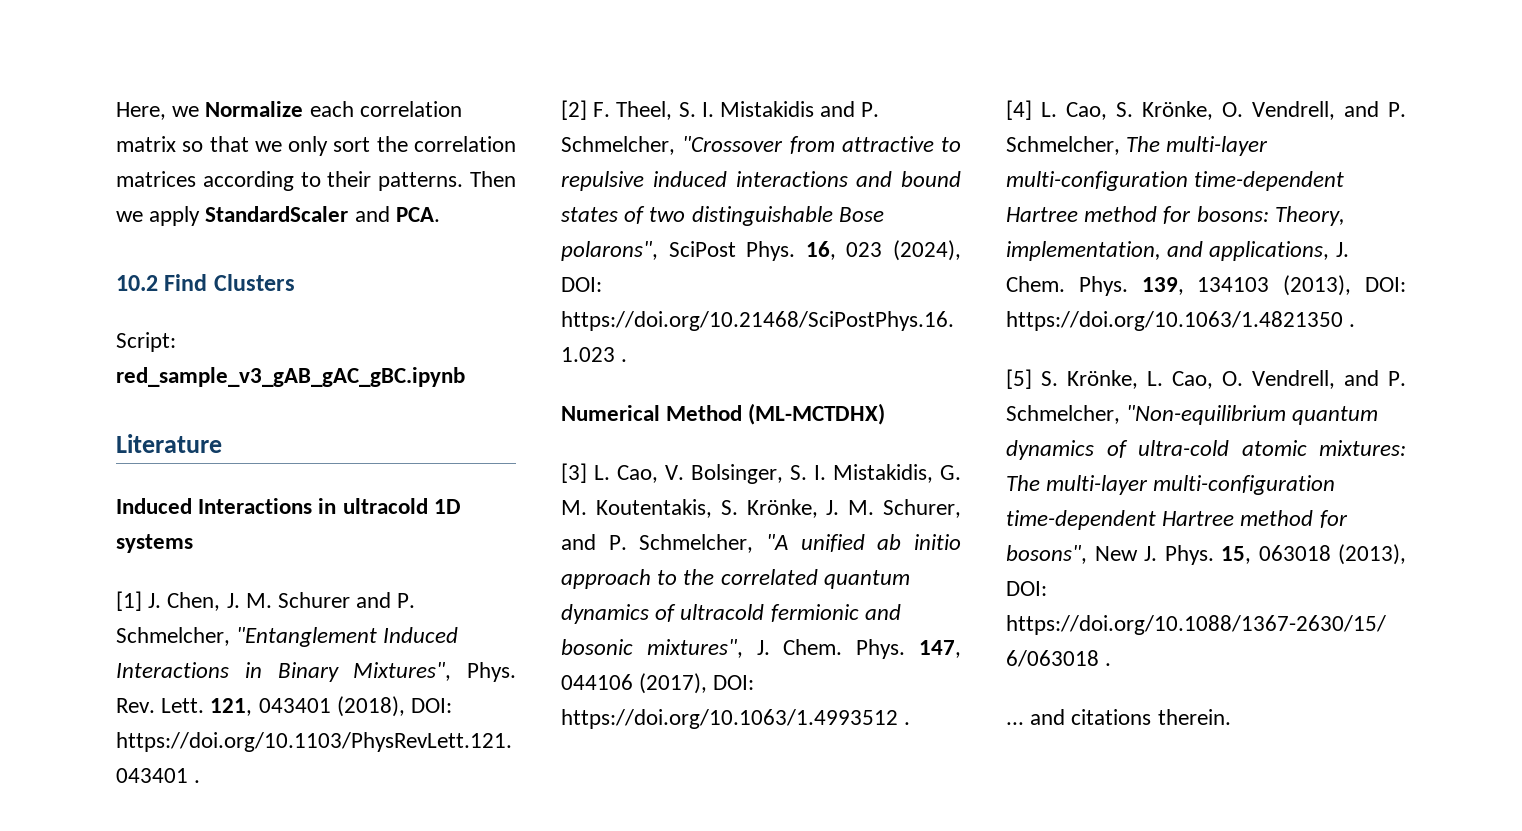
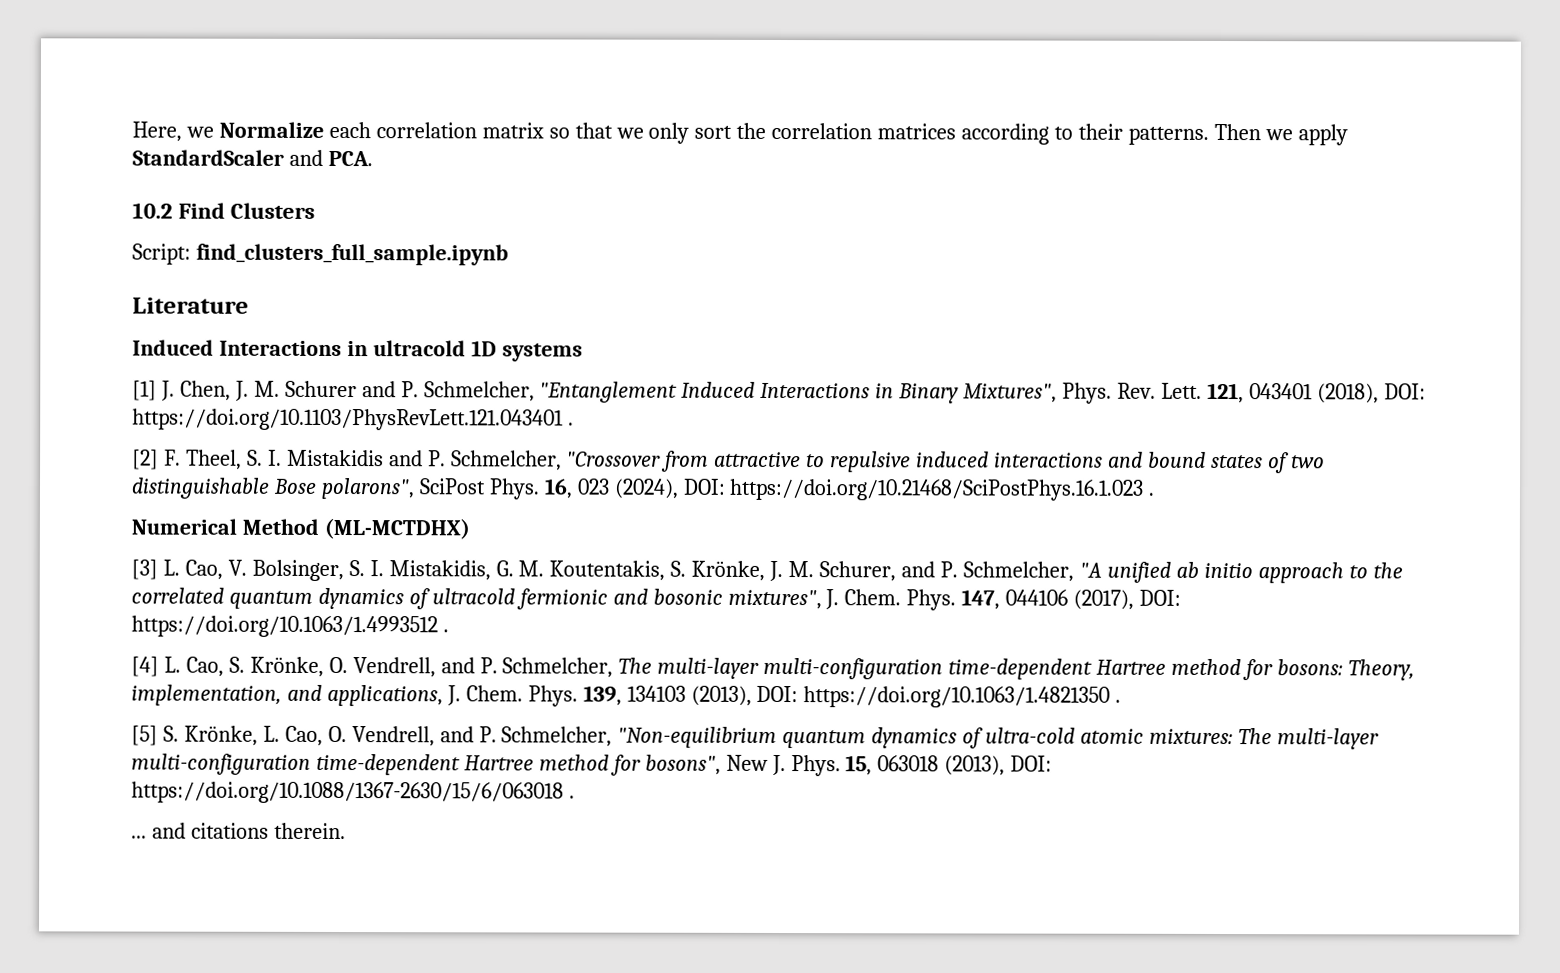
- Script: red_sample_v3_gAB_gAC_gBC.ipynb
+ Script: find_clusters_full_sample.ipynb

